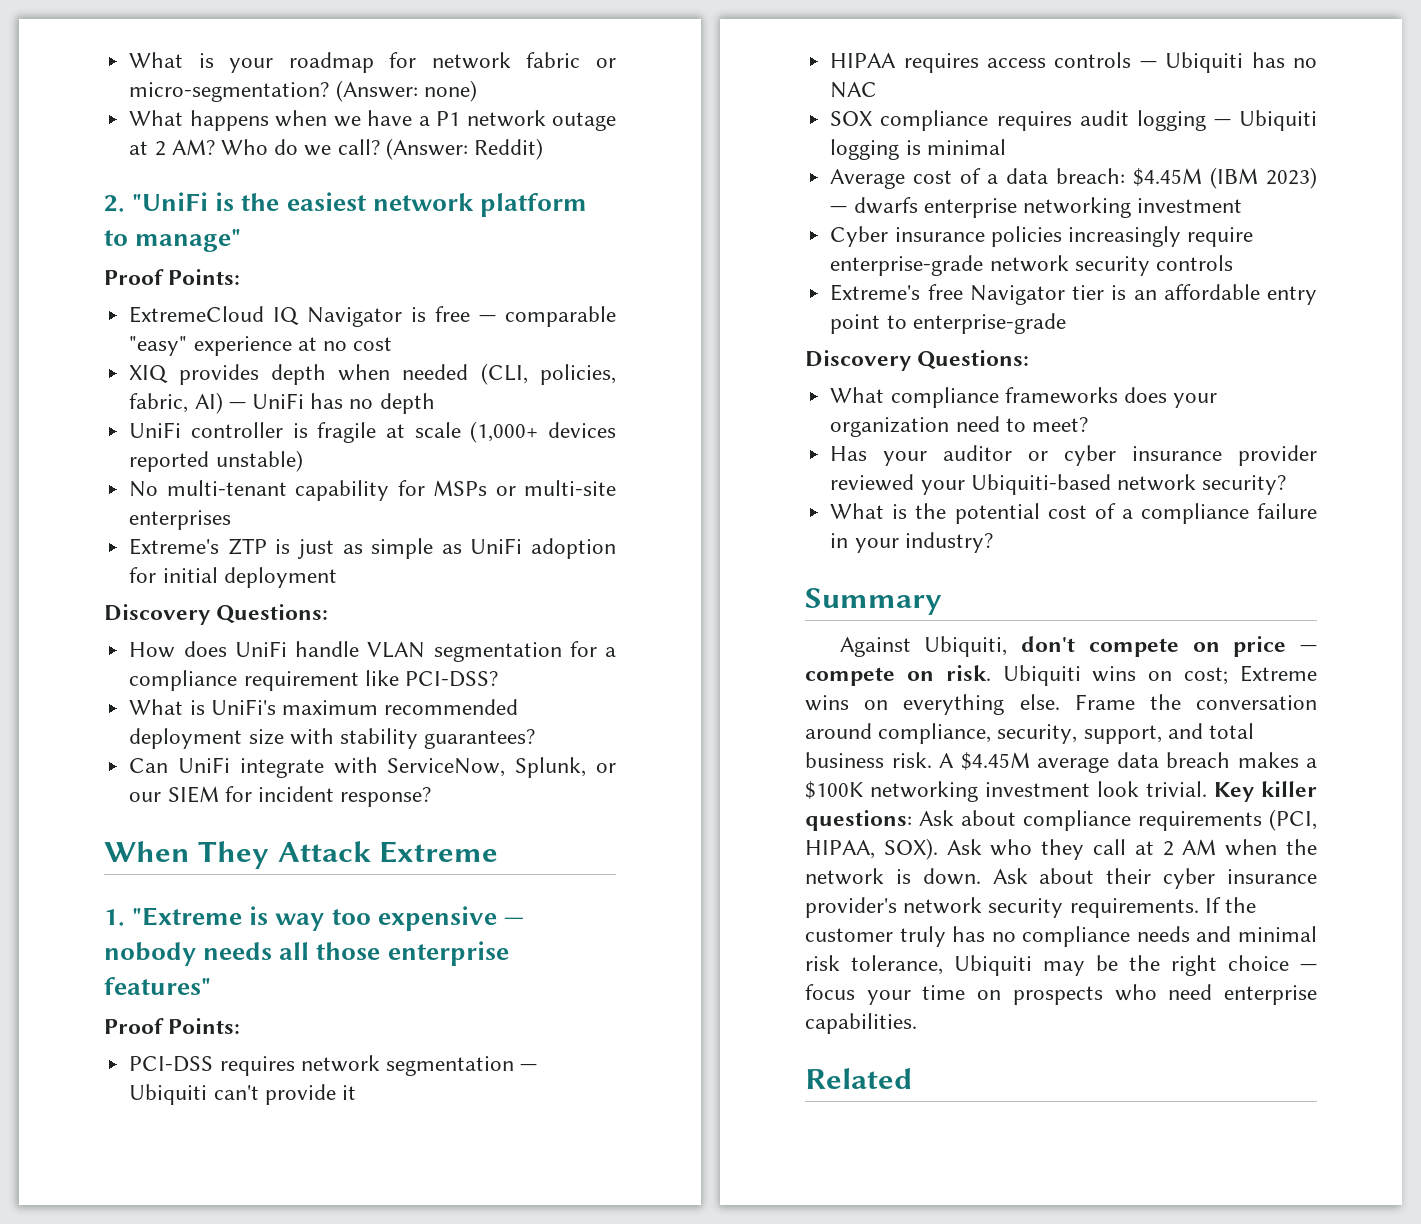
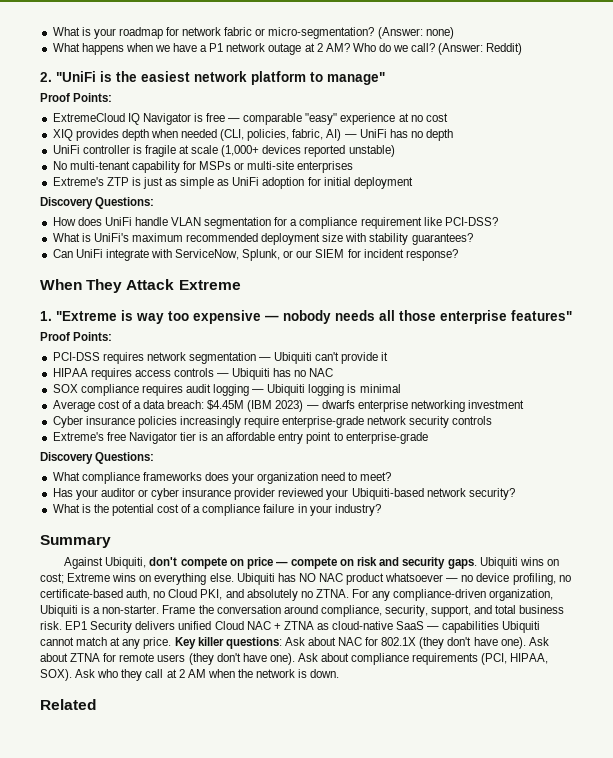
- Against Ubiquiti, don't compete on price — compete on risk.
+ Against Ubiquiti, don't compete on price — compete on risk and security gaps.
+ Ubiquiti has NO NAC product whatsoever — no device profiling, no certificate-based auth, no Cloud PKI, and absolutely no ZTNA. For any compliance-driven organization, Ubiquiti is a non-starter.
- A $4.45M average data breach makes a $100K networking investment look trivial.
+ EP1 Security delivers unified Cloud NAC + ZTNA as cloud-native SaaS — capabilities Ubiquiti cannot match at any price.
- Key killer questions: Ask about compliance requirements (PCI, HIPAA, SOX).
+ Key killer questions: Ask about NAC for 802.1X (they don't have one). Ask about ZTNA for remote users (they don't have one). Ask about compliance requirements (PCI, HIPAA, SOX).
- Ask about their cyber insurance provider's network security requirements. If the customer truly has no compliance needs and minimal risk tolerance, Ubiquiti may be the right choice — focus your time on prospects who need enterprise capabilities.

